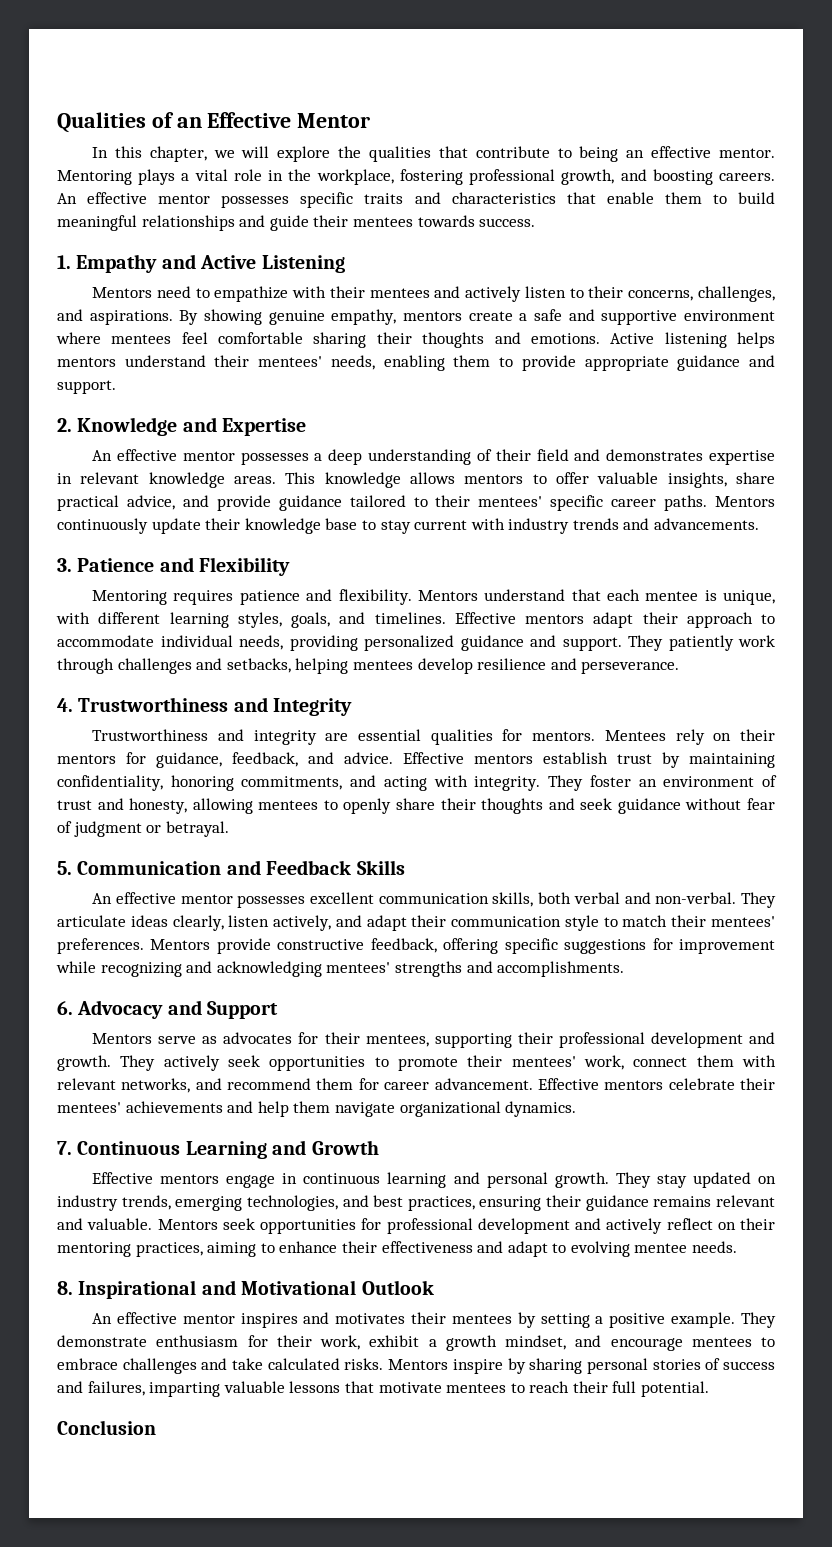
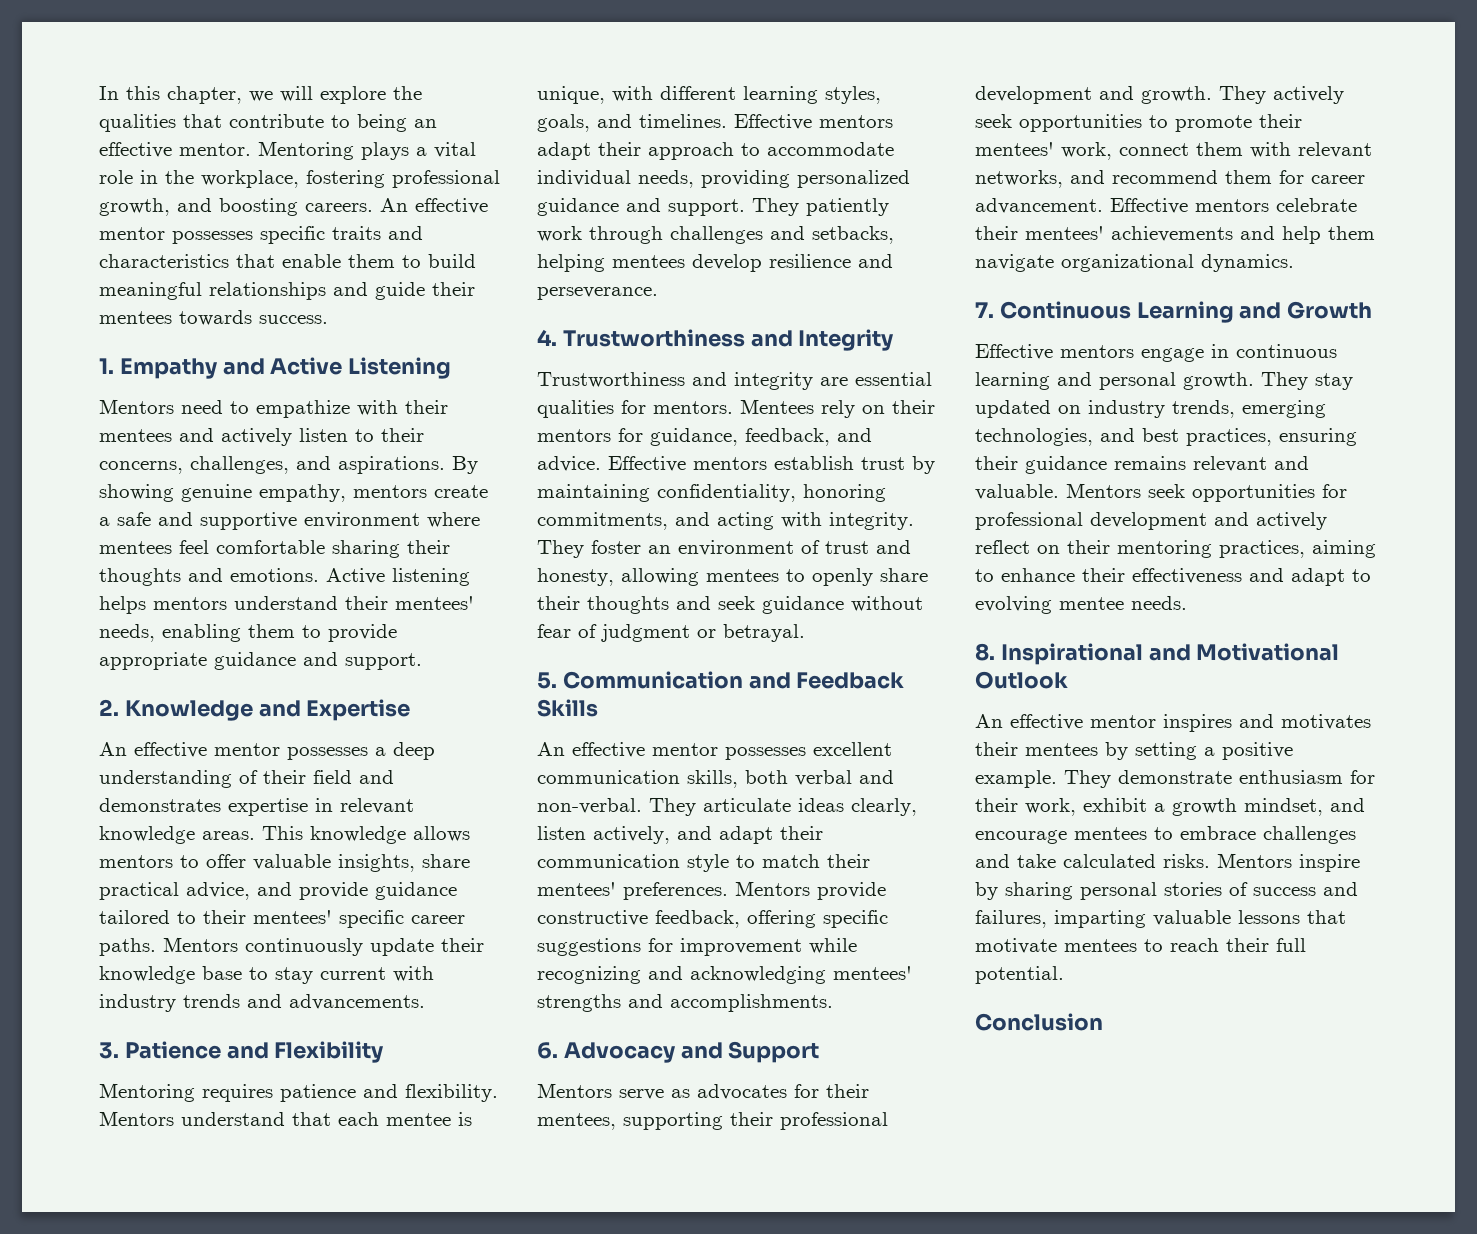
- Qualities of an Effective Mentor

